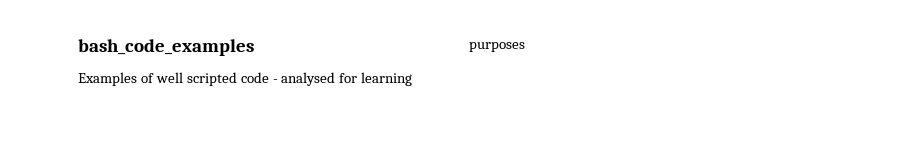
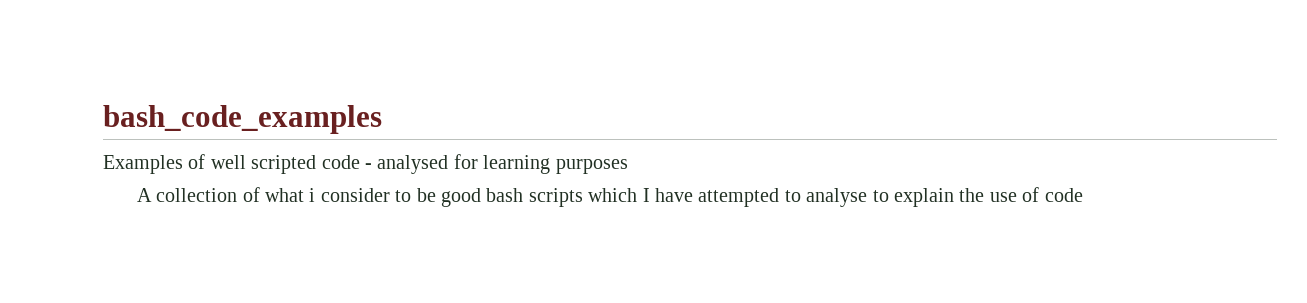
+ A collection of what i consider to be good bash scripts which I have attempted to analyse to explain the use of code

